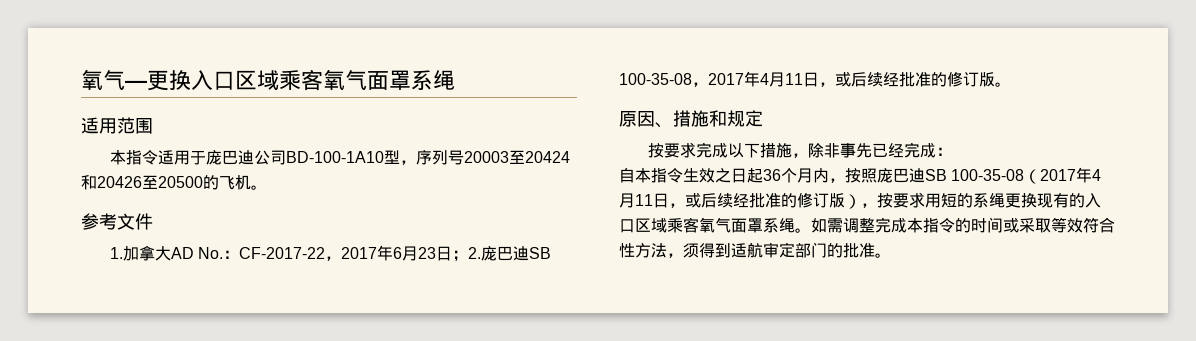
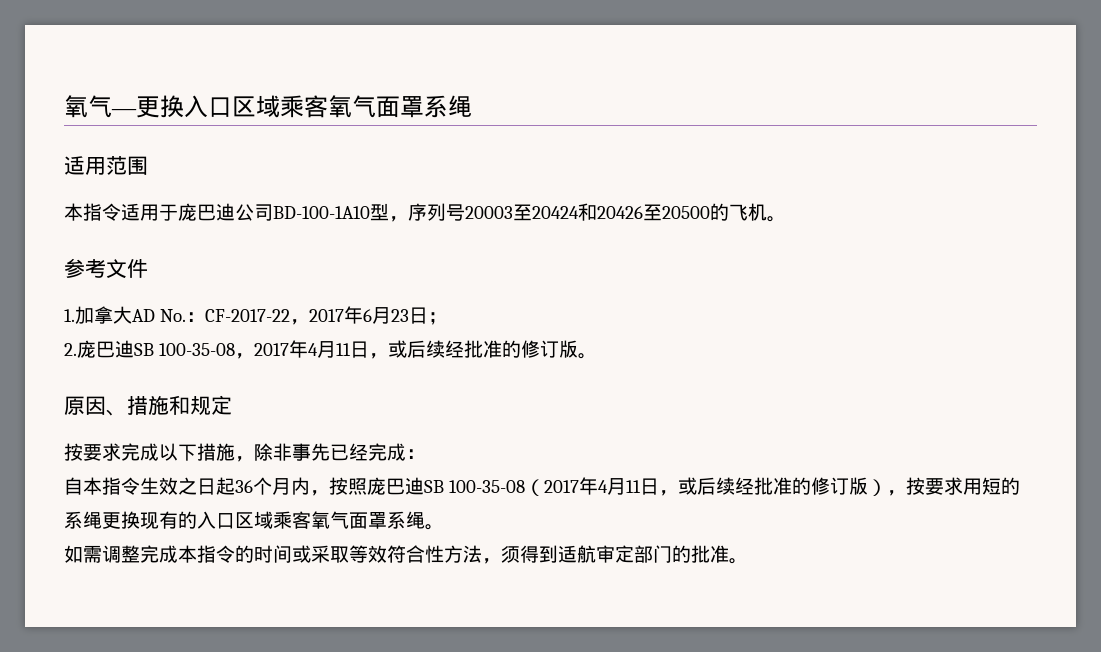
- 1.加拿大AD No.：CF-2017-22，2017年6月23日；2.庞巴迪SB 100-35-08，2017年4月11日，或后续经批准的修订版。
+ 1.加拿大AD No.：CF-2017-22，2017年6月23日；
+ 2.庞巴迪SB 100-35-08，2017年4月11日，或后续经批准的修订版。
- 自本指令生效之日起36个月内，按照庞巴迪SB 100-35-08（2017年4月11日，或后续经批准的修订版），按要求用短的系绳更换现有的入口区域乘客氧气面罩系绳。如需调整完成本指令的时间或采取等效符合性方法，须得到适航审定部门的批准。
+ 自本指令生效之日起36个月内，按照庞巴迪SB 100-35-08（2017年4月11日，或后续经批准的修订版），按要求用短的系绳更换现有的入口区域乘客氧气面罩系绳。
+ 如需调整完成本指令的时间或采取等效符合性方法，须得到适航审定部门的批准。

